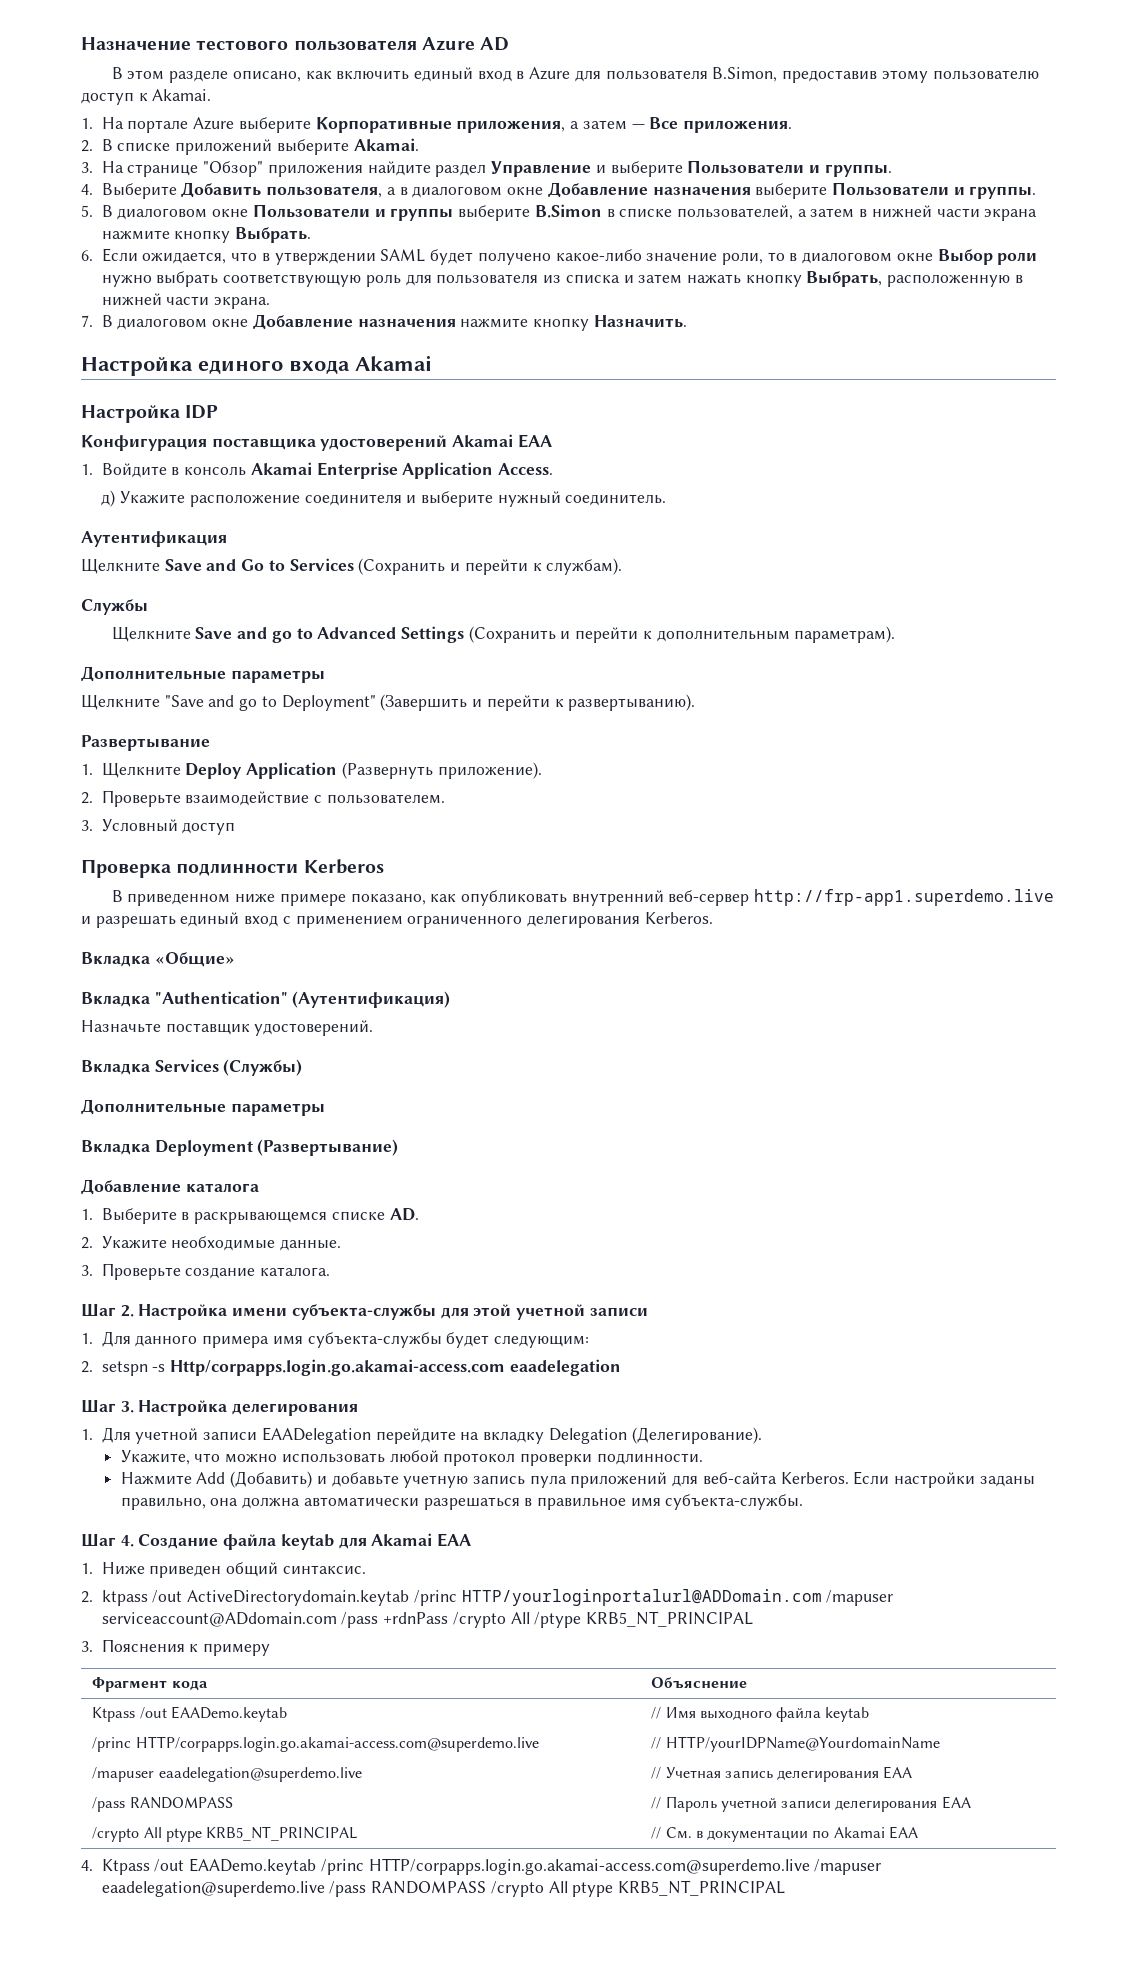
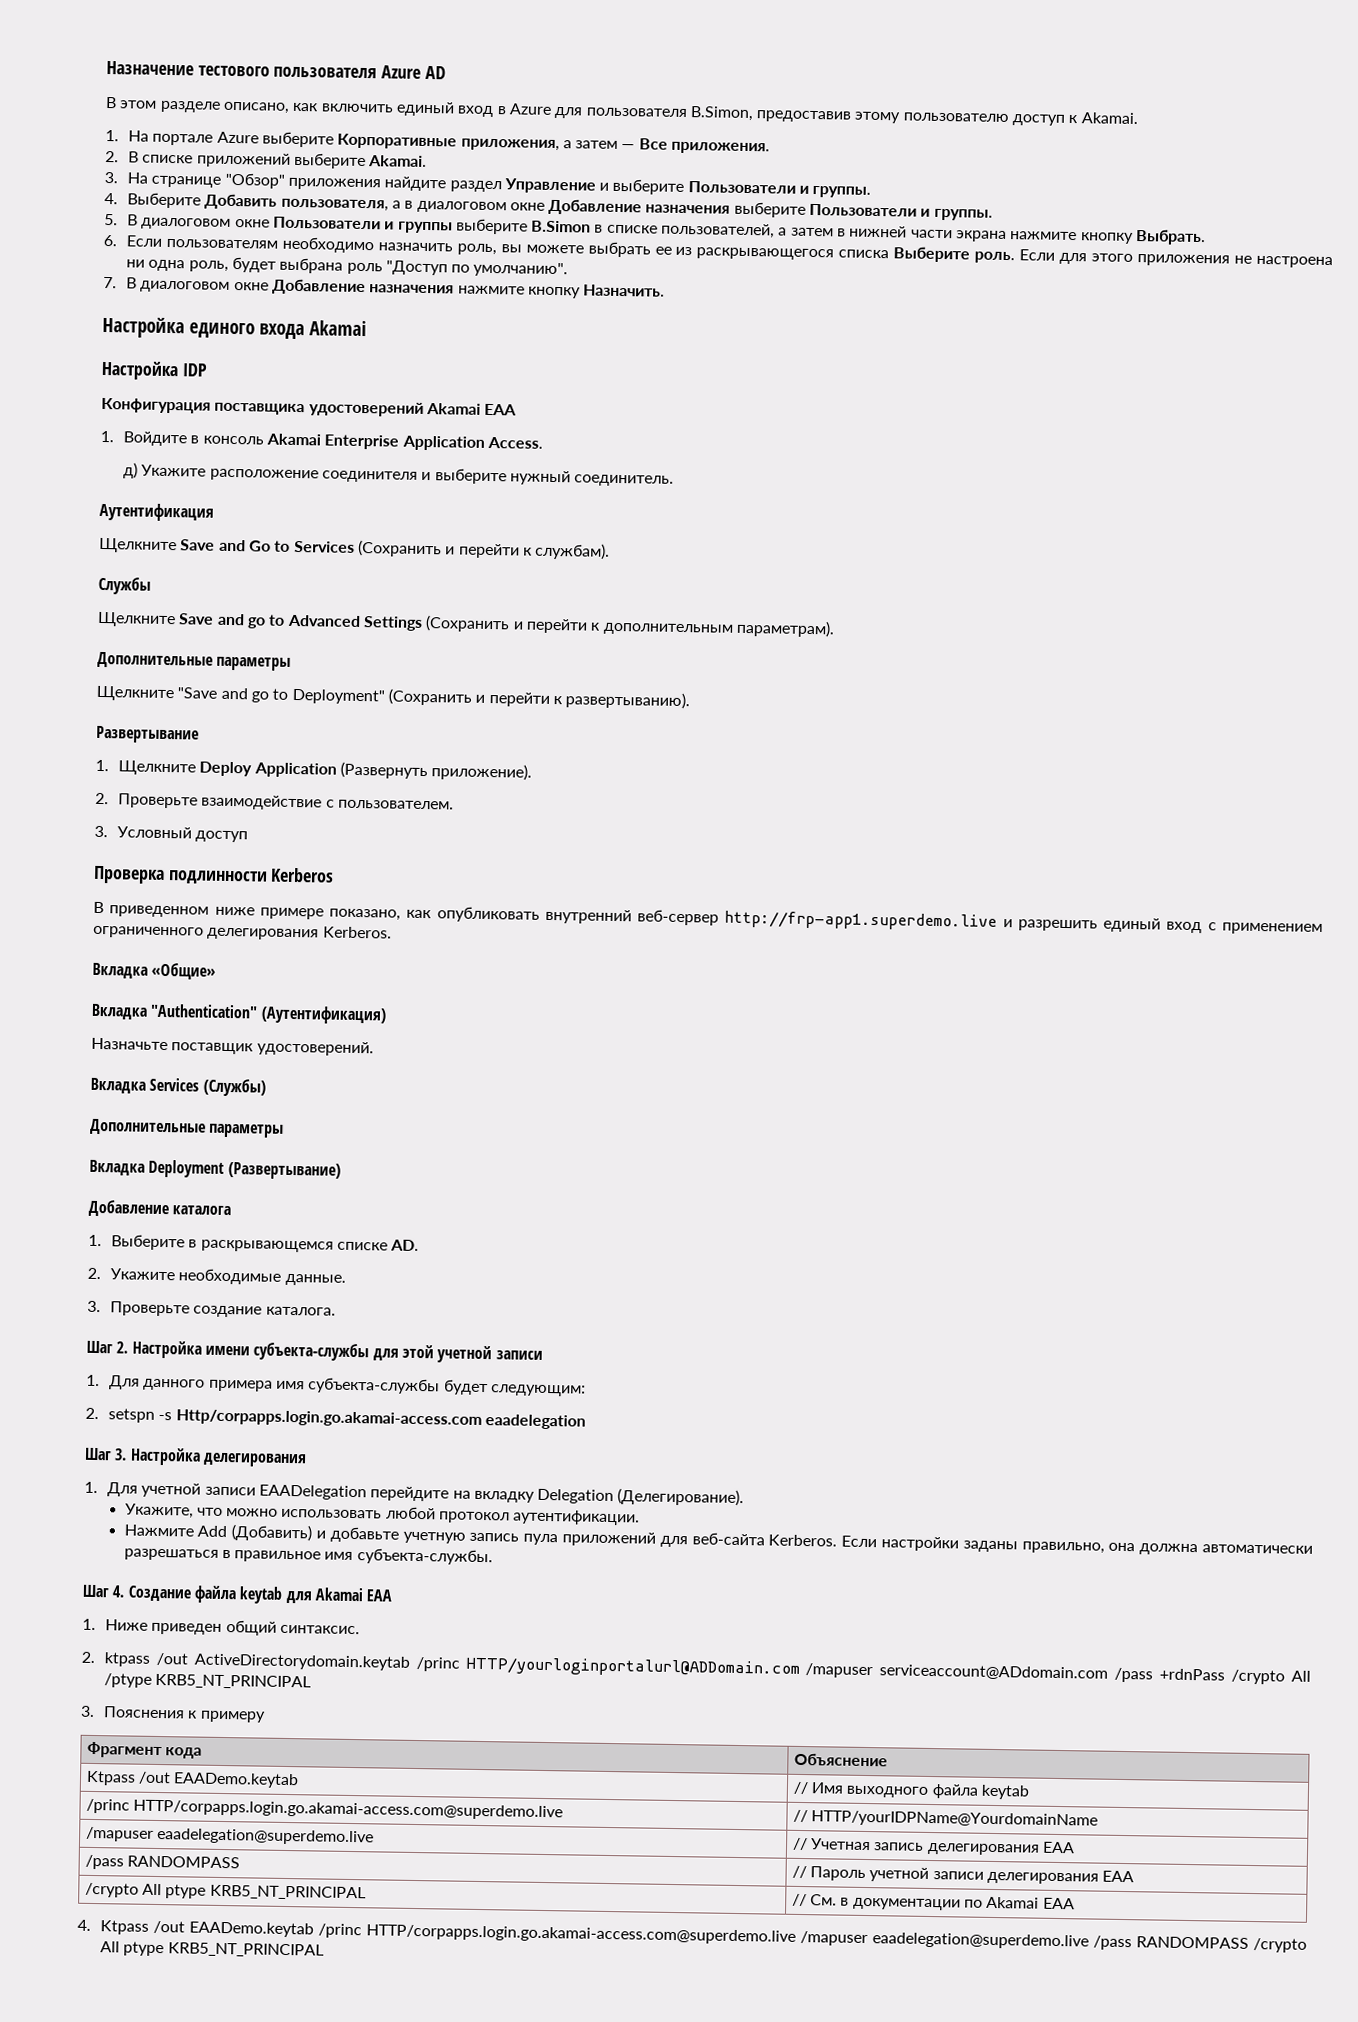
- 6. Если ожидается, что в утверждении SAML будет получено какое-либо значение роли, то в диалоговом окне Выбор роли нужно выбрать соответствующую роль для пользователя из списка и затем нажать кнопку Выбрать, расположенную в нижней части экрана.
+ 6. Если пользователям необходимо назначить роль, вы можете выбрать ее из раскрывающегося списка Выберите роль. Если для этого приложения не настроена ни одна роль, будет выбрана роль "Доступ по умолчанию".
- Щелкните "Save and go to Deployment" (Завершить и перейти к развертыванию).
+ Щелкните "Save and go to Deployment" (Сохранить и перейти к развертыванию).
- В приведенном ниже примере показано, как опубликовать внутренний веб-сервер http://frp-app1.superdemo.live и разрешать единый вход с применением ограниченного делегирования Kerberos.
+ В приведенном ниже примере показано, как опубликовать внутренний веб-сервер http://frp-app1.superdemo.live и разрешить единый вход с применением ограниченного делегирования Kerberos.
- Укажите, что можно использовать любой протокол проверки подлинности.
+ Укажите, что можно использовать любой протокол аутентификации.

